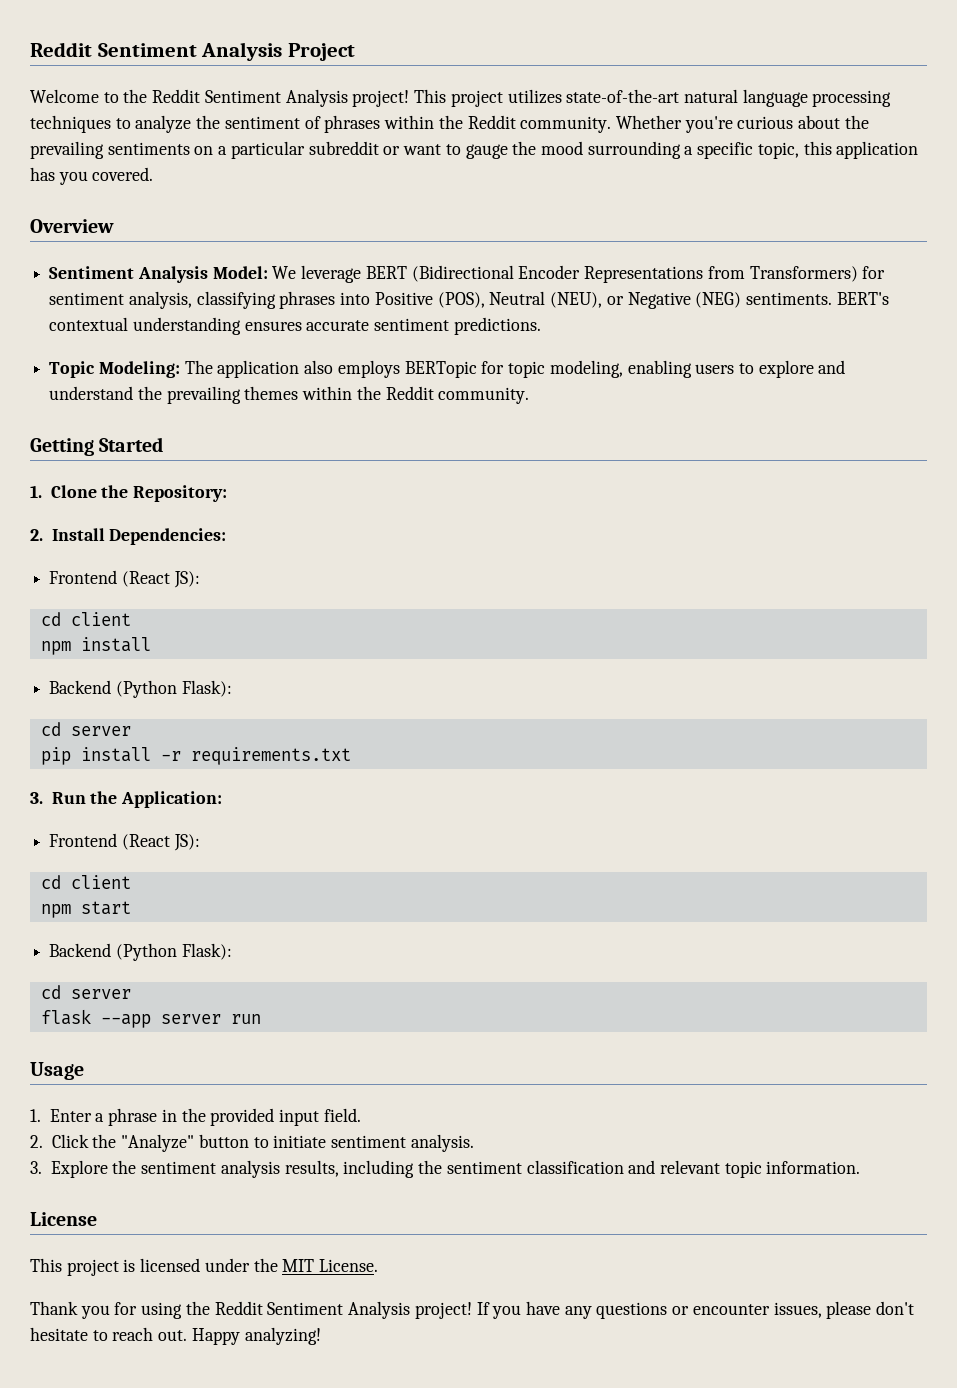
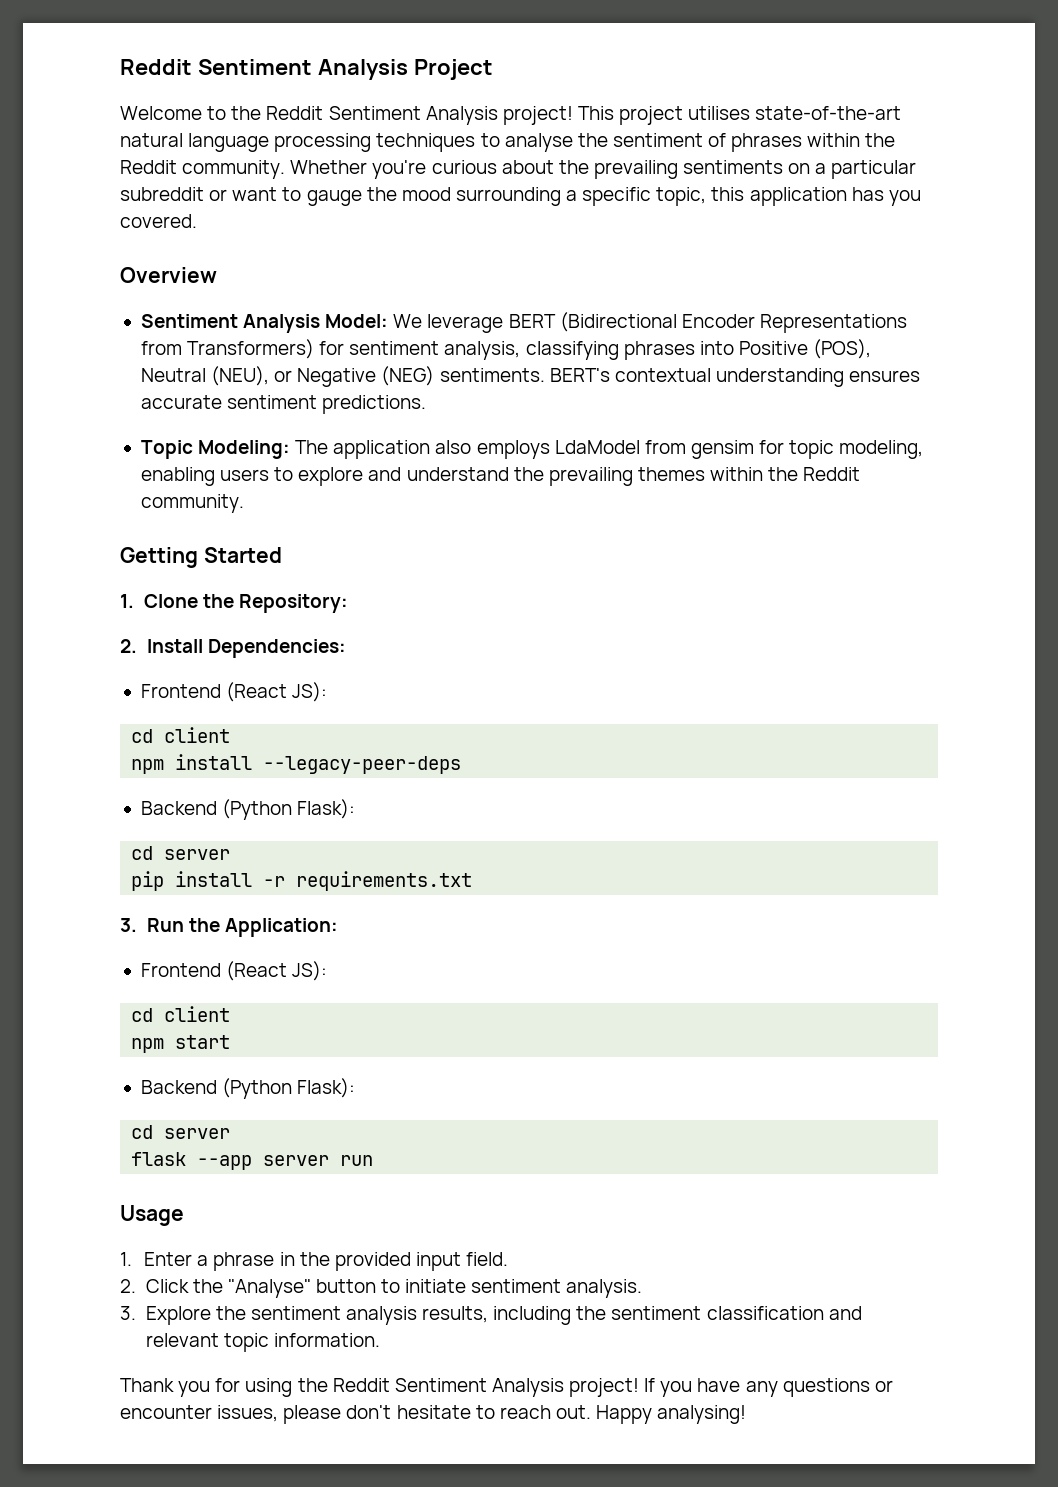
- This project utilizes state-of-the-art natural language processing techniques to analyze the sentiment of phrases within the Reddit community.
+ This project utilises state-of-the-art natural language processing techniques to analyse the sentiment of phrases within the Reddit community.
- Topic Modeling: The application also employs BERTopic for topic modeling, enabling users to explore and understand the prevailing themes within the Reddit community.
+ Topic Modeling: The application also employs LdaModel from gensim for topic modeling, enabling users to explore and understand the prevailing themes within the Reddit community.
- npm install
+ npm install --legacy-peer-deps
- 2. Click the "Analyze" button to initiate sentiment analysis.
+ 2. Click the "Analyse" button to initiate sentiment analysis.
- License
- This project is licensed under the MIT License.
- Happy analyzing!
+ Happy analysing!

